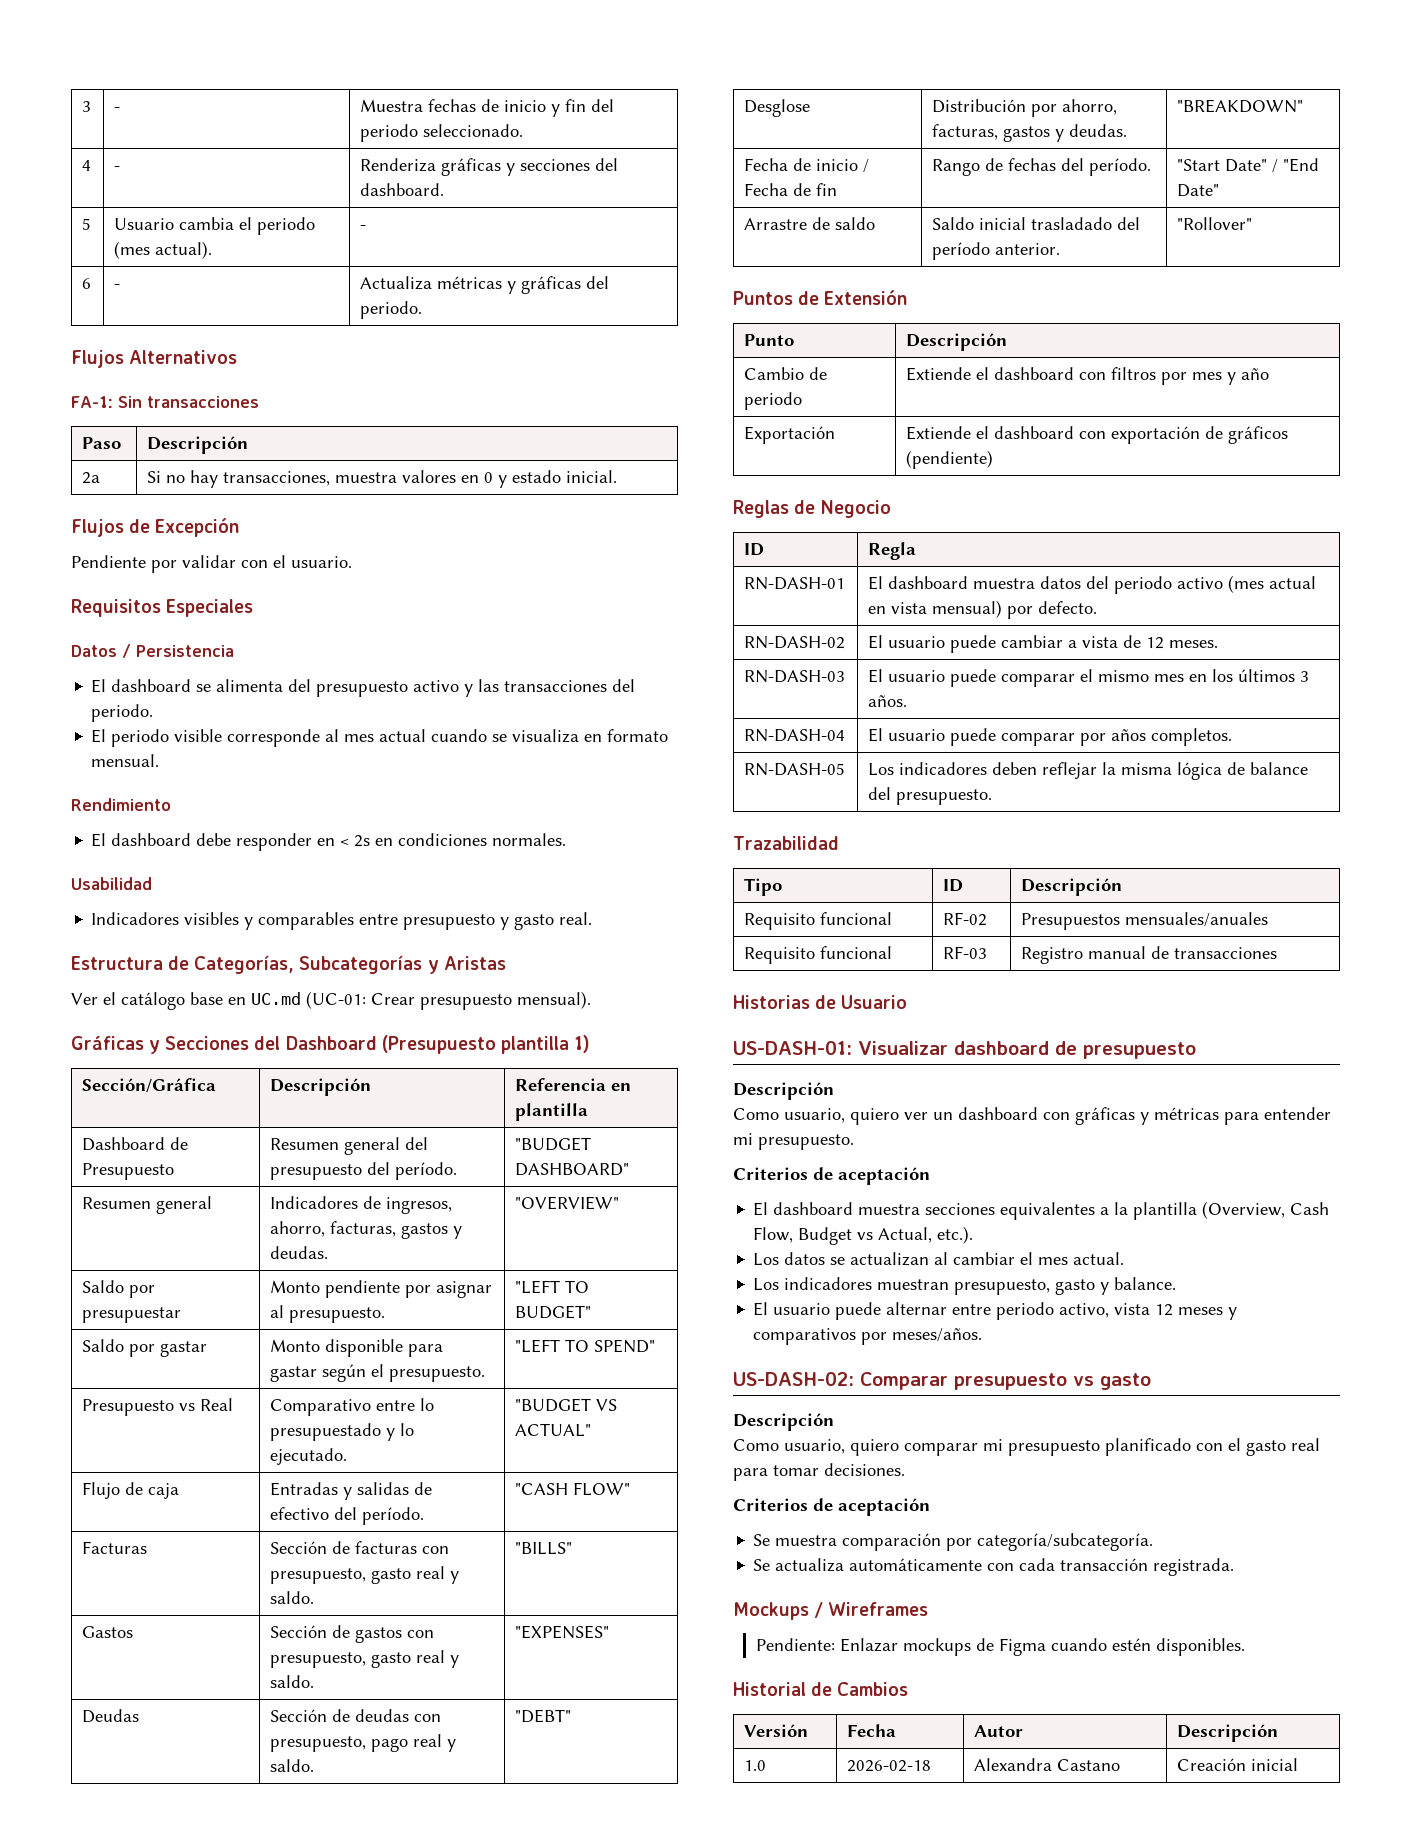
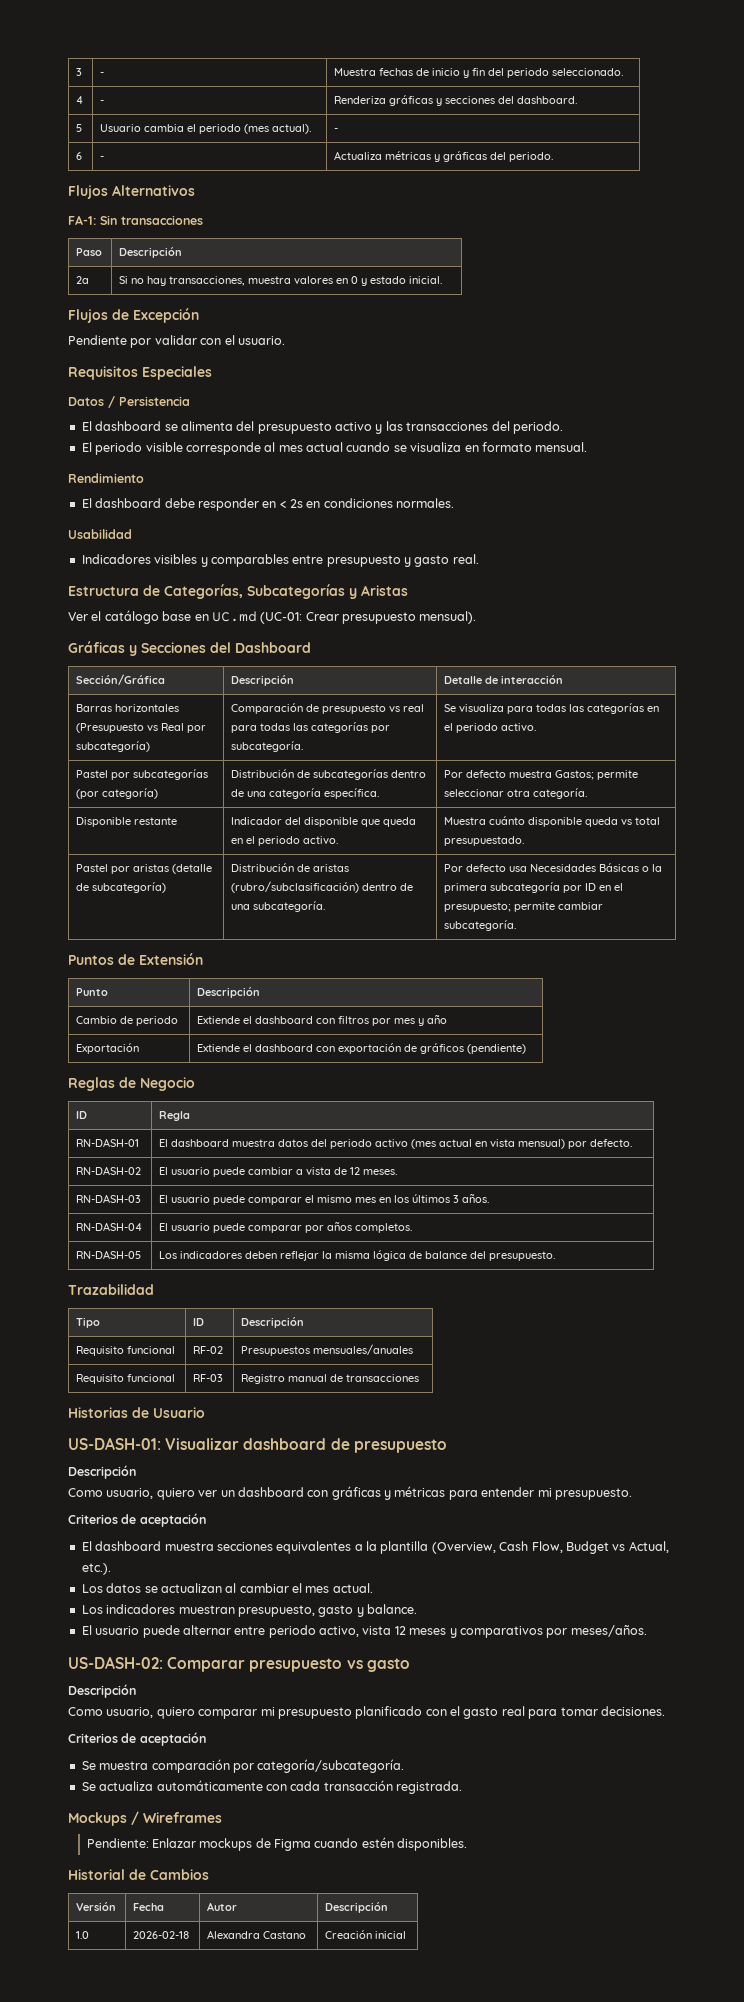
- Gráficas y Secciones del Dashboard (Presupuesto plantilla 1)
+ Gráficas y Secciones del Dashboard
- Sección/Gráfica | Descripción | Referencia en plantilla
- Dashboard de Presupuesto | Resumen general del presupuesto del período. | "BUDGET DASHBOARD"
- Resumen general | Indicadores de ingresos, ahorro, facturas, gastos y deudas. | "OVERVIEW"
- Saldo por presupuestar | Monto pendiente por asignar al presupuesto. | "LEFT TO BUDGET"
- Saldo por gastar | Monto disponible para gastar según el presupuesto. | "LEFT TO SPEND"
- Presupuesto vs Real | Comparativo entre lo presupuestado y lo ejecutado. | "BUDGET VS ACTUAL"
- Flujo de caja | Entradas y salidas de efectivo del período. | "CASH FLOW"
- Facturas | Sección de facturas con presupuesto, gasto real y saldo. | "BILLS"
- Gastos | Sección de gastos con presupuesto, gasto real y saldo. | "EXPENSES"
- Deudas | Sección de deudas con presupuesto, pago real y saldo. | "DEBT"
- Desglose | Distribución por ahorro, facturas, gastos y deudas. | "BREAKDOWN"
- Fecha de inicio / Fecha de fin | Rango de fechas del período. | "Start Date" / "End Date"
- Arrastre de saldo | Saldo inicial trasladado del período anterior. | "Rollover"
+ Sección/Gráfica | Descripción | Detalle de interacción
+ Barras horizontales (Presupuesto vs Real por subcategoría) | Comparación de presupuesto vs real para todas las categorías por subcategoría. | Se visualiza para todas las categorías en el periodo activo.
+ Pastel por subcategorías (por categoría) | Distribución de subcategorías dentro de una categoría específica. | Por defecto muestra Gastos; permite seleccionar otra categoría.
+ Disponible restante | Indicador del disponible que queda en el periodo activo. | Muestra cuánto disponible queda vs total presupuestado.
+ Pastel por aristas (detalle de subcategoría) | Distribución de aristas (rubro/subclasificación) dentro de una subcategoría. | Por defecto usa Necesidades Básicas o la primera subcategoría por ID en el presupuesto; permite cambiar subcategoría.

